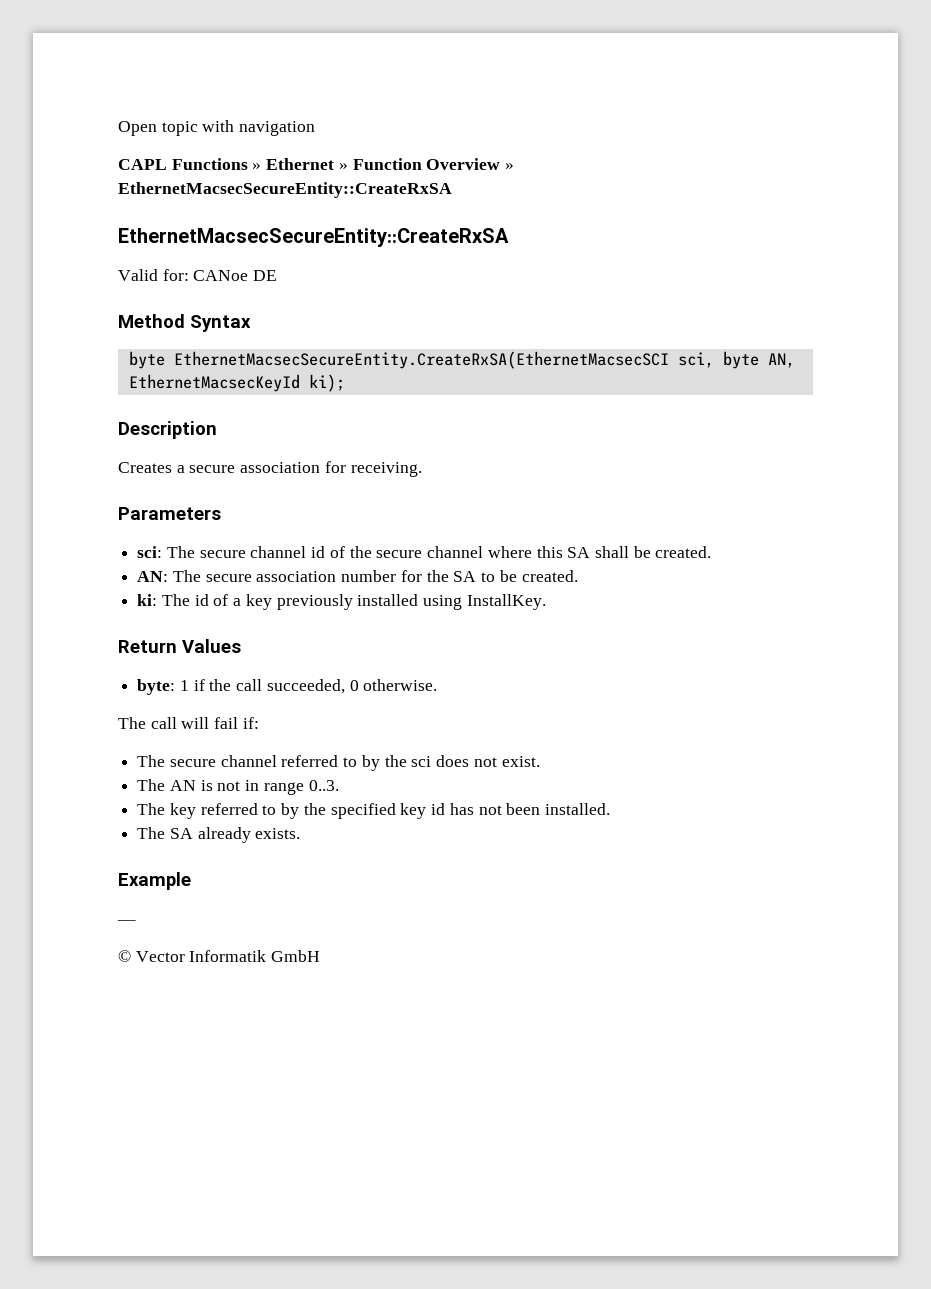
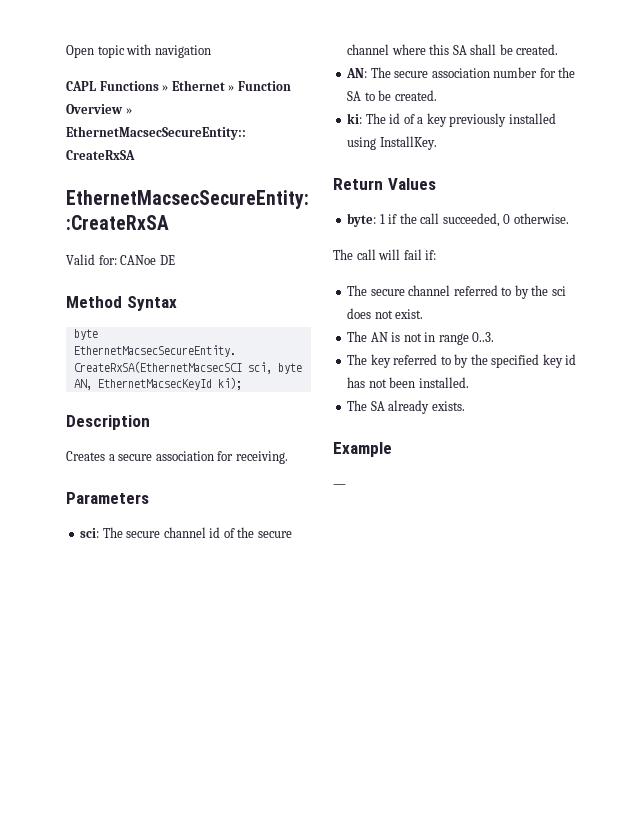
- © Vector Informatik GmbH

